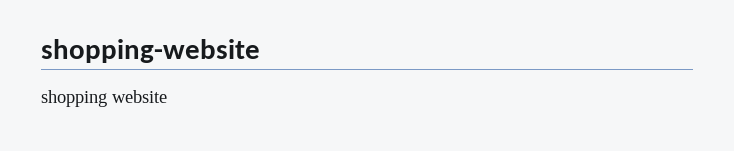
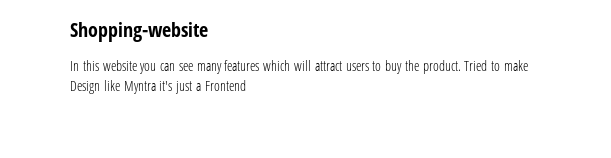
- shopping-website
- shopping website
+ Shopping-website
+ In this website you can see many features which will attract users to buy the product. Tried to make Design like Myntra it's just a Frontend

